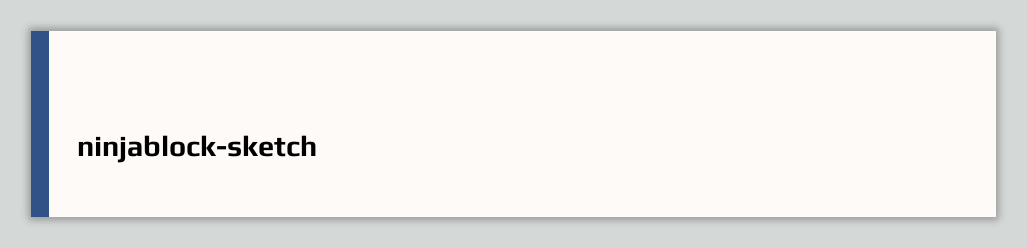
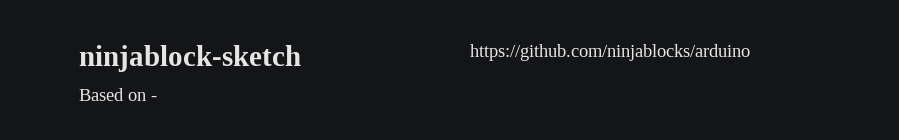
+ Based on - https://github.com/ninjablocks/arduino

